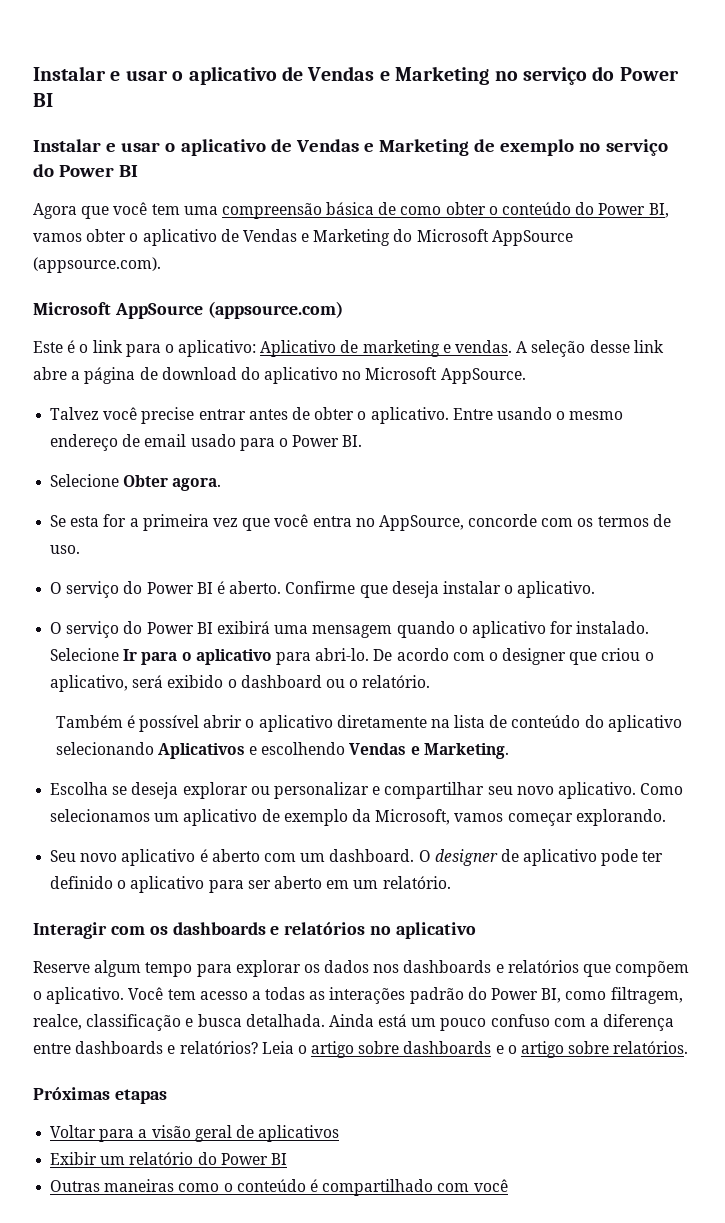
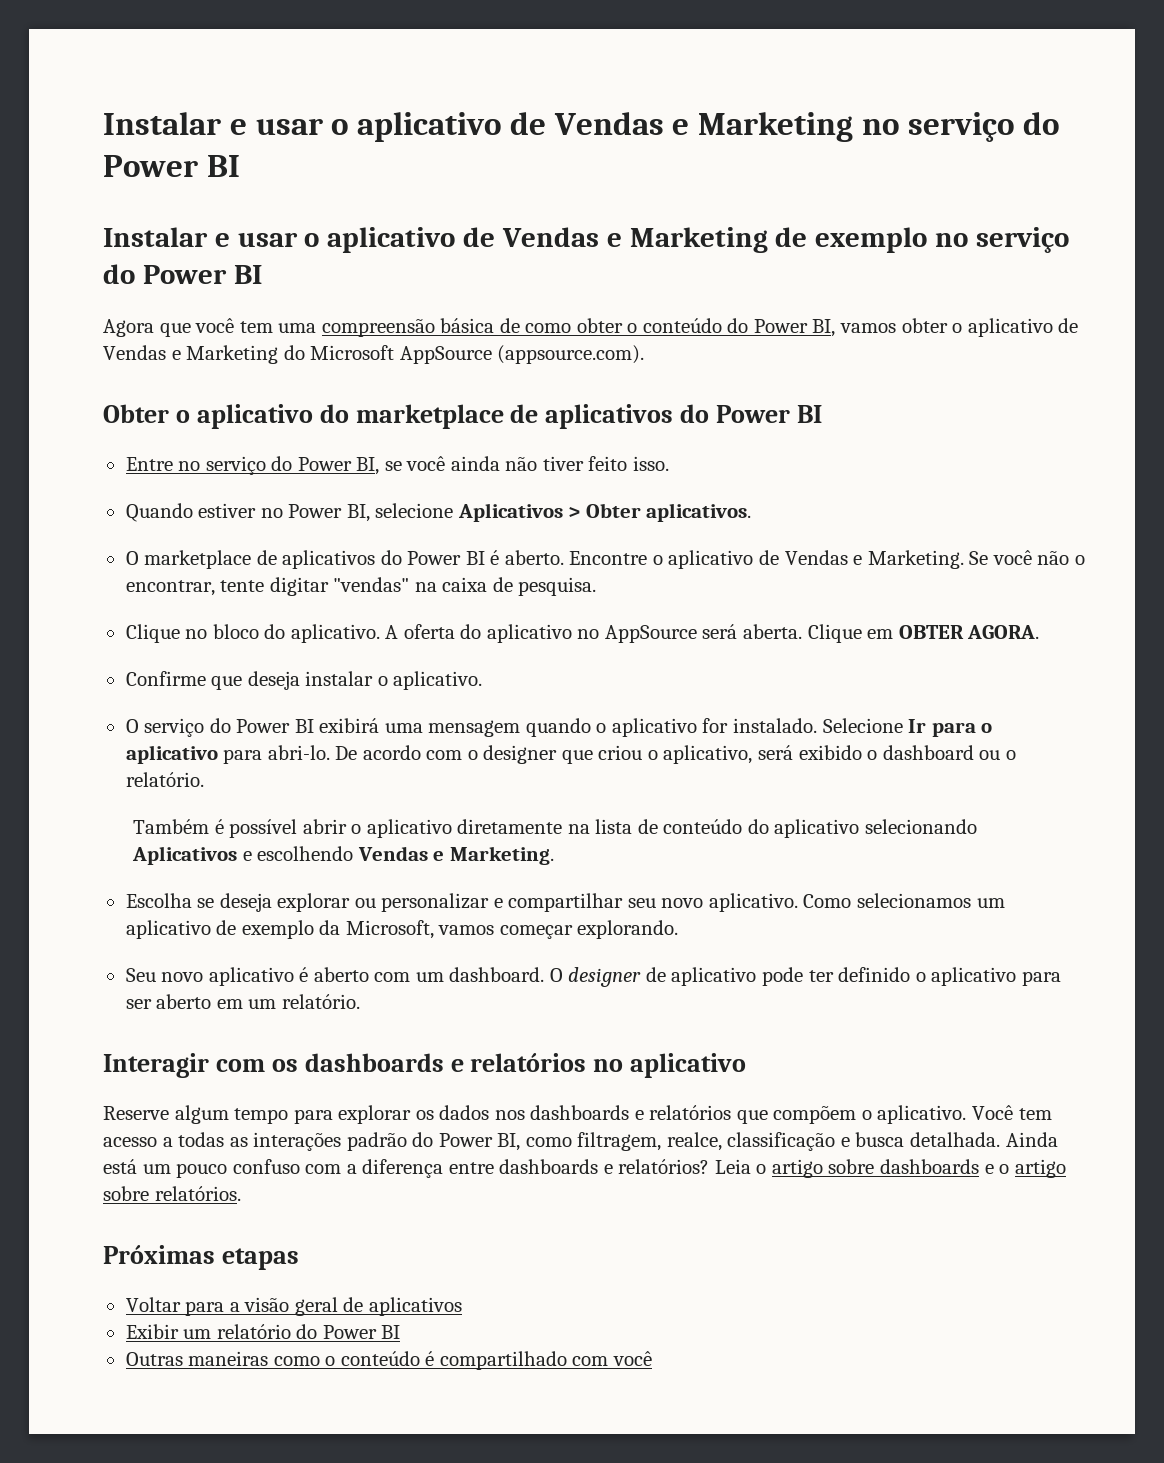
- Microsoft AppSource (appsource.com)
- Este é o link para o aplicativo: Aplicativo de marketing e vendas. A seleção desse link abre a página de download do aplicativo no Microsoft AppSource.
- Talvez você precise entrar antes de obter o aplicativo. Entre usando o mesmo endereço de email usado para o Power BI.
- Selecione Obter agora.
- Se esta for a primeira vez que você entra no AppSource, concorde com os termos de uso.
- O serviço do Power BI é aberto. Confirme que deseja instalar o aplicativo.
+ Obter o aplicativo do marketplace de aplicativos do Power BI
+ Entre no serviço do Power BI, se você ainda não tiver feito isso.
+ Quando estiver no Power BI, selecione Aplicativos > Obter aplicativos.
+ O marketplace de aplicativos do Power BI é aberto. Encontre o aplicativo de Vendas e Marketing. Se você não o encontrar, tente digitar "vendas" na caixa de pesquisa.
+ Clique no bloco do aplicativo. A oferta do aplicativo no AppSource será aberta. Clique em OBTER AGORA.
+ Confirme que deseja instalar o aplicativo.

